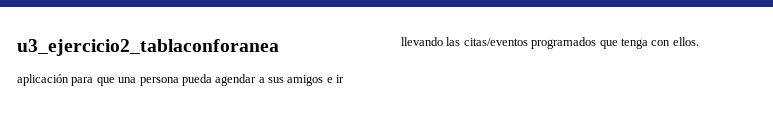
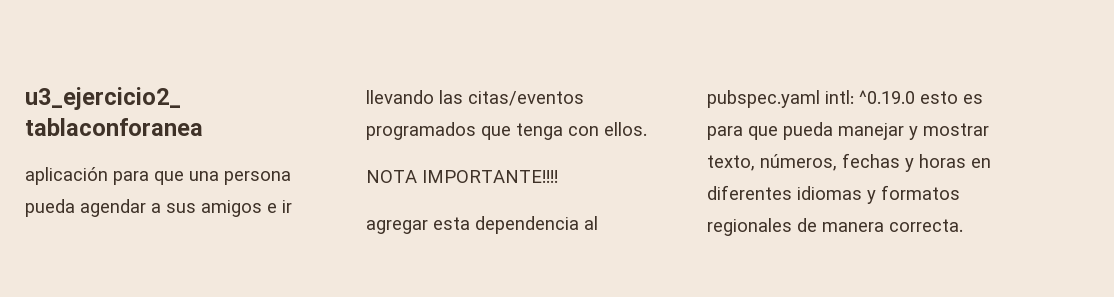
+ NOTA IMPORTANTE!!!!
+ agregar esta dependencia al pubspec.yaml intl: ^0.19.0 esto es para que pueda manejar y mostrar texto, números, fechas y horas en diferentes idiomas y formatos regionales de manera correcta.

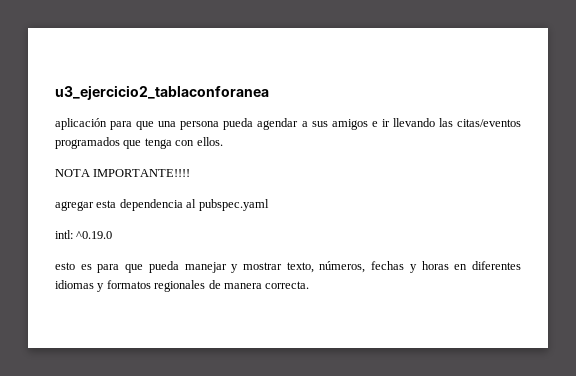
- agregar esta dependencia al pubspec.yaml intl: ^0.19.0 esto es para que pueda manejar y mostrar texto, números, fechas y horas en diferentes idiomas y formatos regionales de manera correcta.
+ agregar esta dependencia al pubspec.yaml
+ intl: ^0.19.0
+ esto es para que pueda manejar y mostrar texto, números, fechas y horas en diferentes idiomas y formatos regionales de manera correcta.

